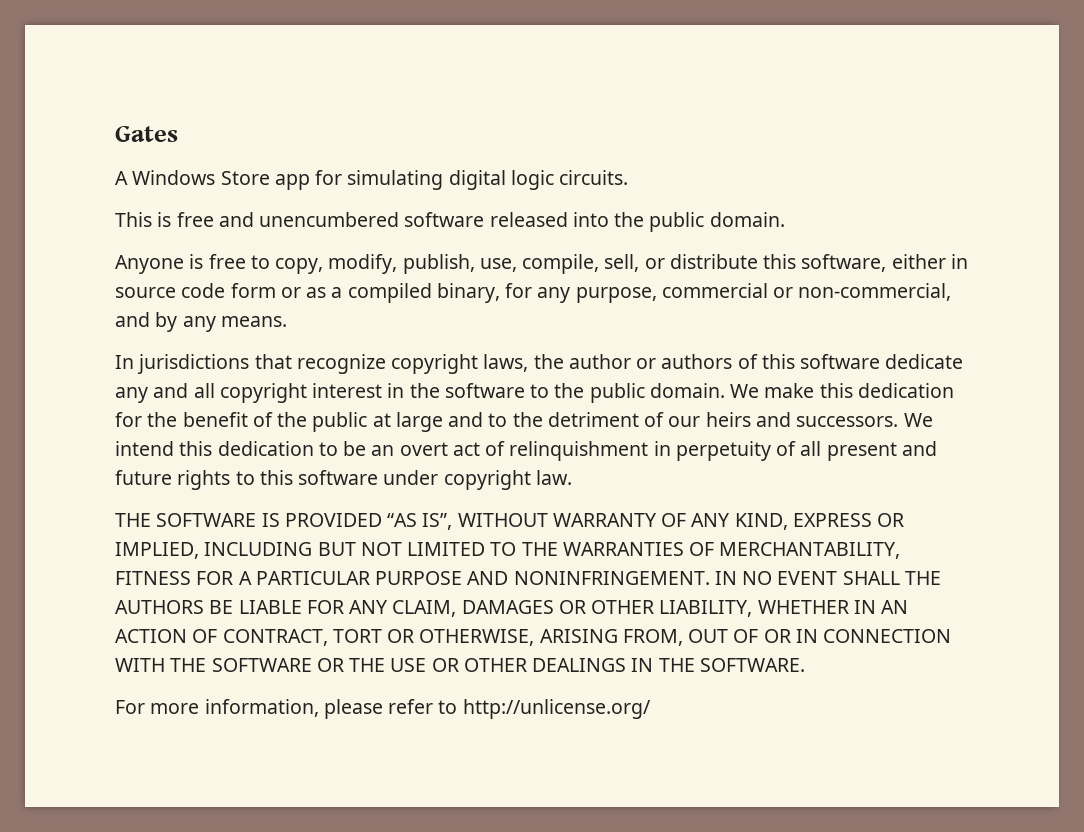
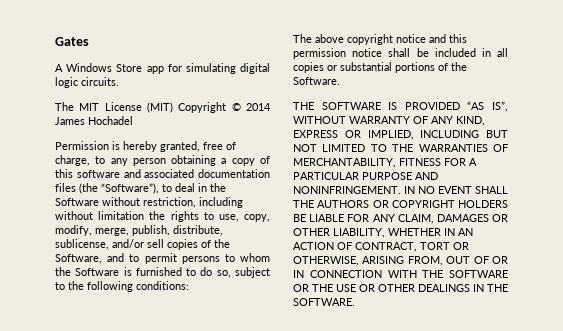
- This is free and unencumbered software released into the public domain.
- Anyone is free to copy, modify, publish, use, compile, sell, or distribute this software, either in source code form or as a compiled binary, for any purpose, commercial or non-commercial, and by any means.
- In jurisdictions that recognize copyright laws, the author or authors of this software dedicate any and all copyright interest in the software to the public domain. We make this dedication for the benefit of the public at large and to the detriment of our heirs and successors. We intend this dedication to be an overt act of relinquishment in perpetuity of all present and future rights to this software under copyright law.
+ The MIT License (MIT) Copyright © 2014 James Hochadel
+ Permission is hereby granted, free of charge, to any person obtaining a copy of this software and associated documentation files (the “Software”), to deal in the Software without restriction, including without limitation the rights to use, copy, modify, merge, publish, distribute, sublicense, and/or sell copies of the Software, and to permit persons to whom the Software is furnished to do so, subject to the following conditions:
+ The above copyright notice and this permission notice shall be included in all copies or substantial portions of the Software.
- IN NO EVENT SHALL THE AUTHORS BE LIABLE FOR ANY CLAIM, DAMAGES OR OTHER LIABILITY, WHETHER IN AN ACTION OF CONTRACT, TORT OR OTHERWISE, ARISING FROM, OUT OF OR IN CONNECTION WITH THE SOFTWARE OR THE USE OR OTHER DEALINGS IN THE SOFTWARE.
+ IN NO EVENT SHALL THE AUTHORS OR COPYRIGHT HOLDERS BE LIABLE FOR ANY CLAIM, DAMAGES OR OTHER LIABILITY, WHETHER IN AN ACTION OF CONTRACT, TORT OR OTHERWISE, ARISING FROM, OUT OF OR IN CONNECTION WITH THE SOFTWARE OR THE USE OR OTHER DEALINGS IN THE SOFTWARE.
- For more information, please refer to http://unlicense.org/

